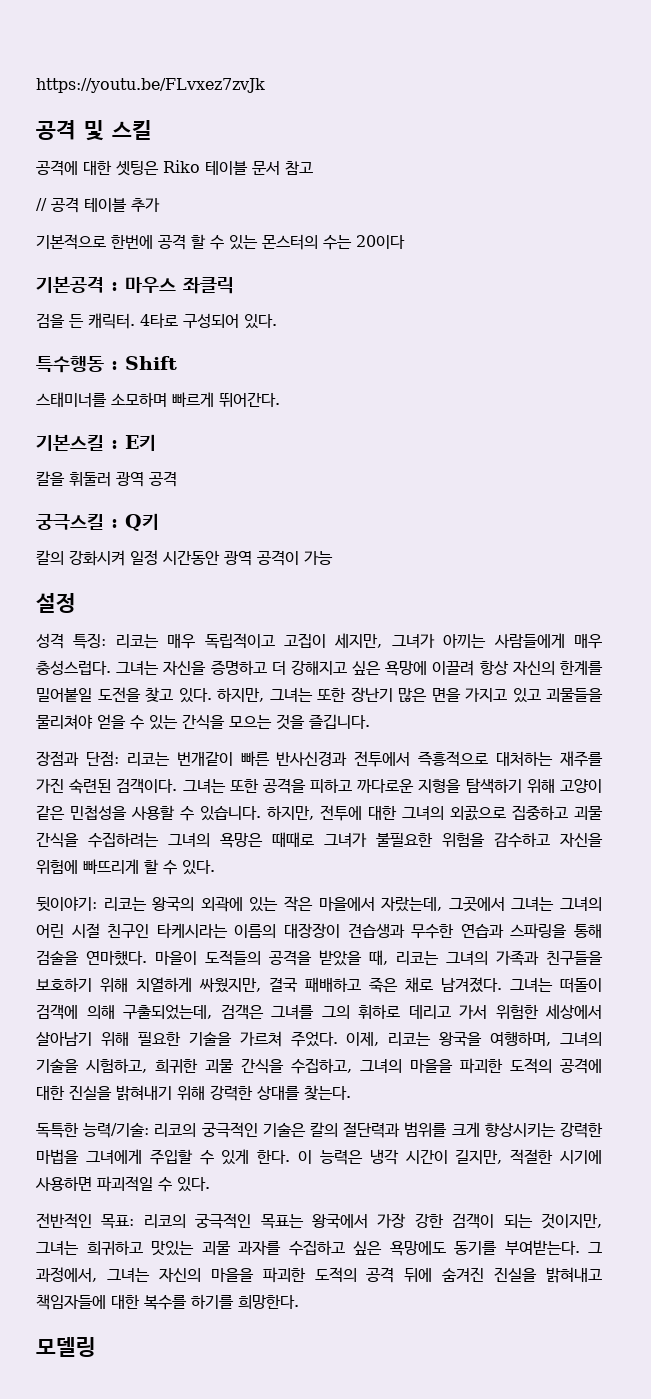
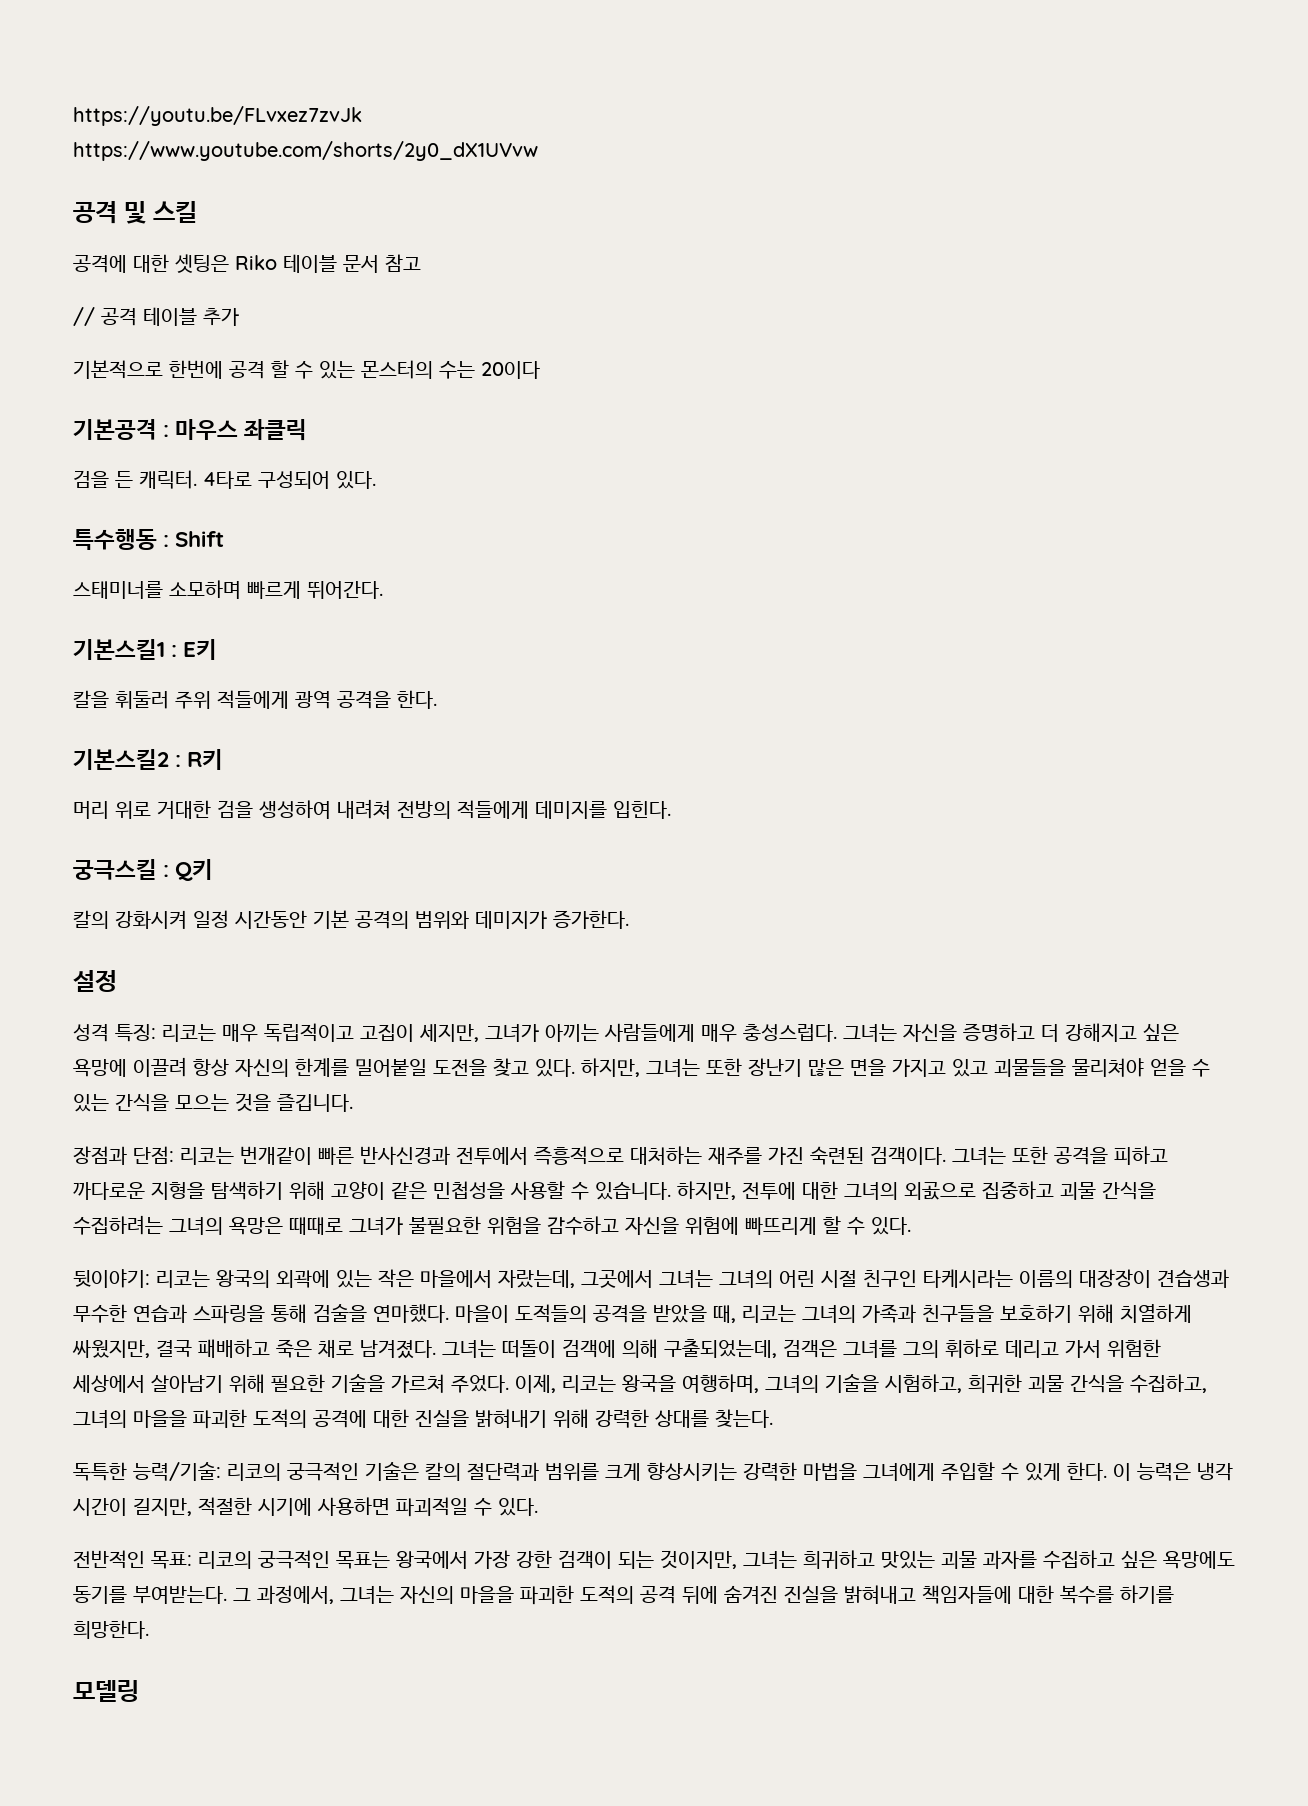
+ https://www.youtube.com/shorts/2y0_dX1UVvw
- 기본스킬 : E키
+ 기본스킬1 : E키
- 칼을 휘둘러 광역 공격
+ 칼을 휘둘러 주위 적들에게 광역 공격을 한다.
+ 기본스킬2 : R키
+ 머리 위로 거대한 검을 생성하여 내려쳐 전방의 적들에게 데미지를 입힌다.
- 칼의 강화시켜 일정 시간동안 광역 공격이 가능
+ 칼의 강화시켜 일정 시간동안 기본 공격의 범위와 데미지가 증가한다.

